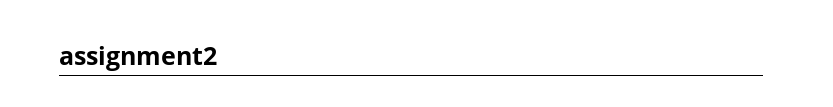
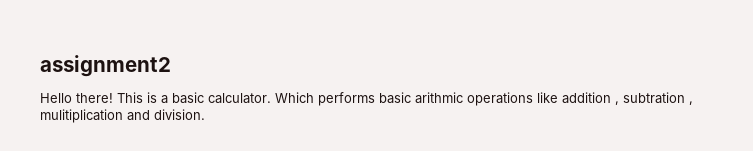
+ Hello there! This is a basic calculator. Which performs basic arithmic operations like addition , subtration , mulitiplication and division.

